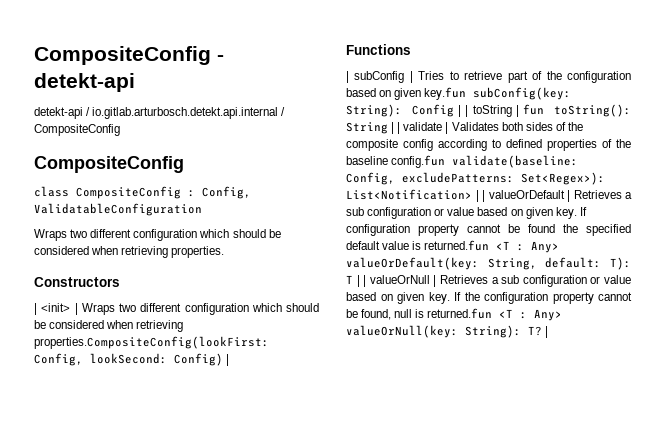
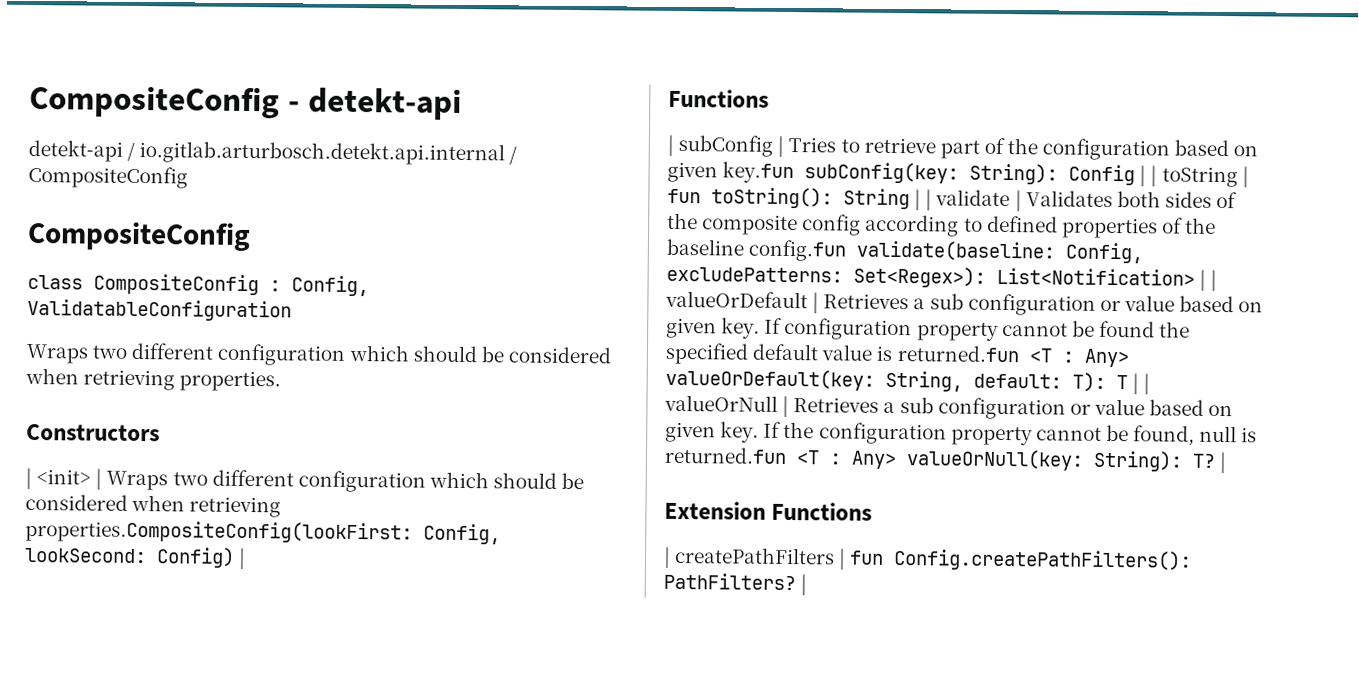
+ Extension Functions
+ | createPathFilters | fun Config.createPathFilters(): PathFilters? |

